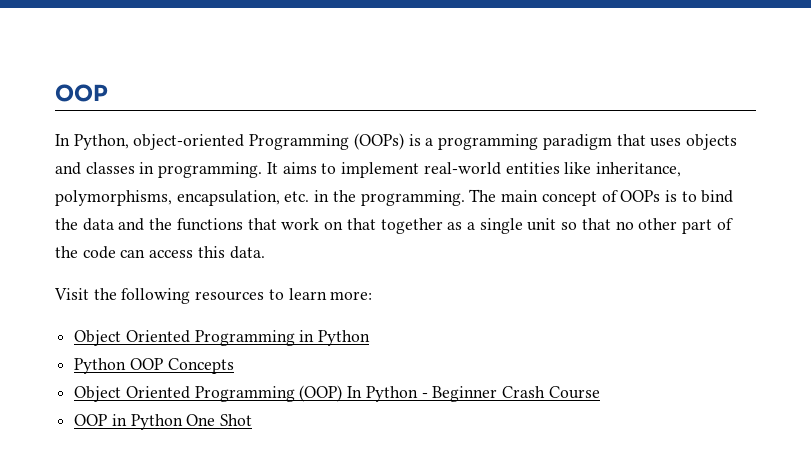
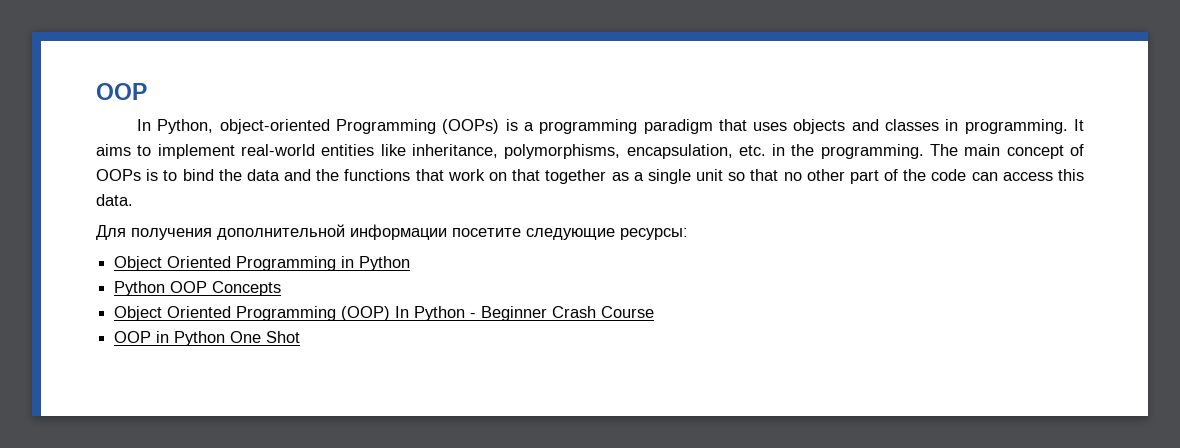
- Visit the following resources to learn more:
+ Для получения дополнительной информации посетите следующие ресурсы:

